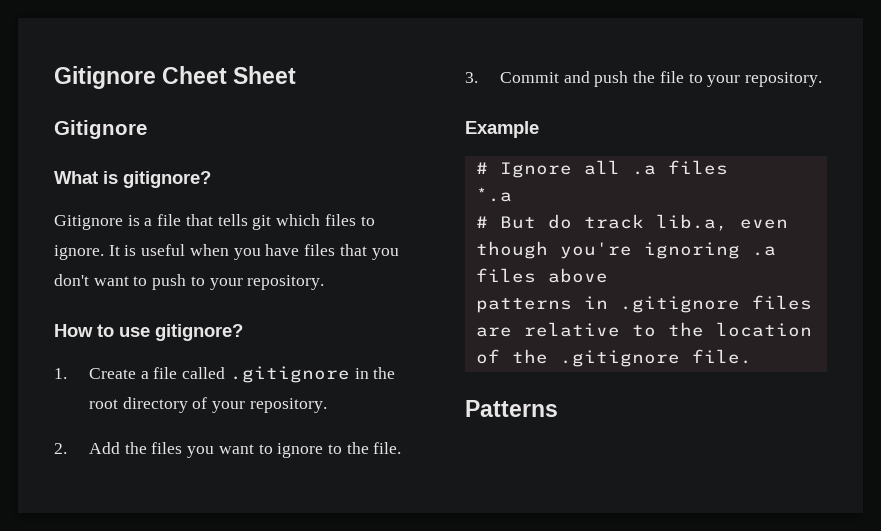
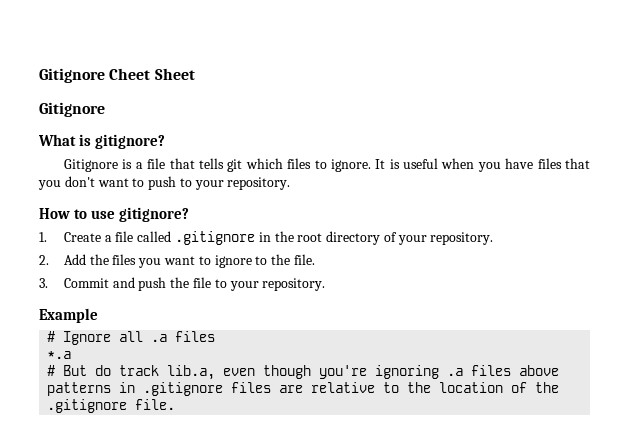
- Patterns

